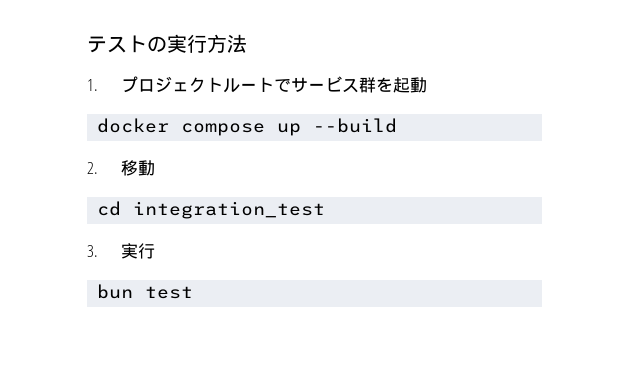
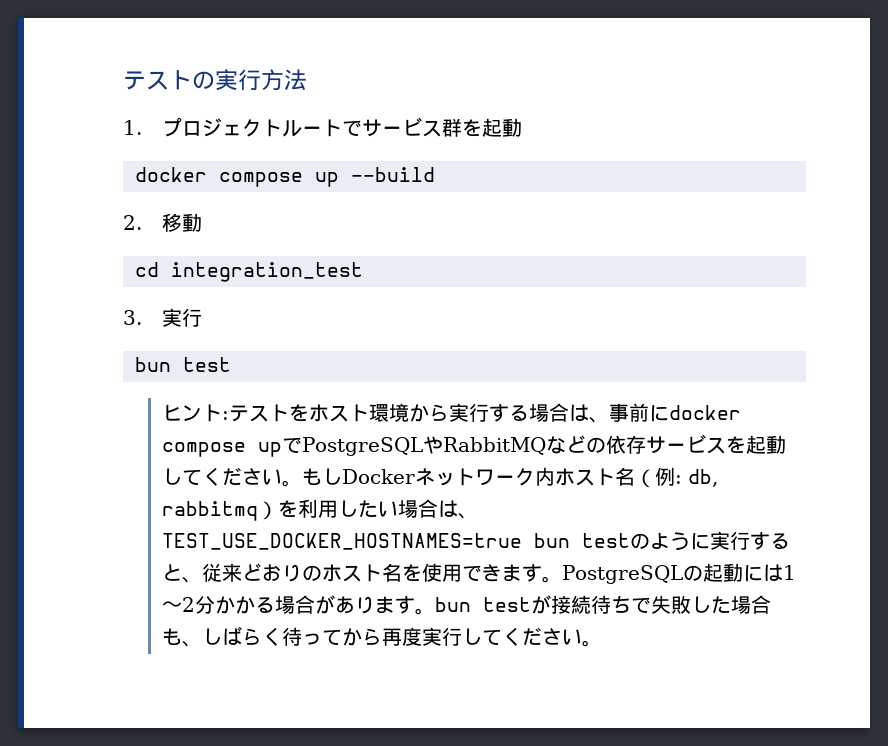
+ ヒント:テストをホスト環境から実行する場合は、事前にdocker compose upでPostgreSQLやRabbitMQなどの依存サービスを起動してください。もしDockerネットワーク内ホスト名（例: db, rabbitmq）を利用したい場合は、TEST_USE_DOCKER_HOSTNAMES=true bun testのように実行すると、従来どおりのホスト名を使用できます。PostgreSQLの起動には1〜2分かかる場合があります。bun testが接続待ちで失敗した場合も、しばらく待ってから再度実行してください。

